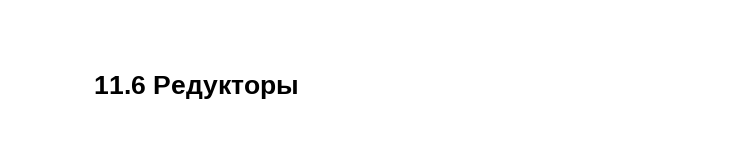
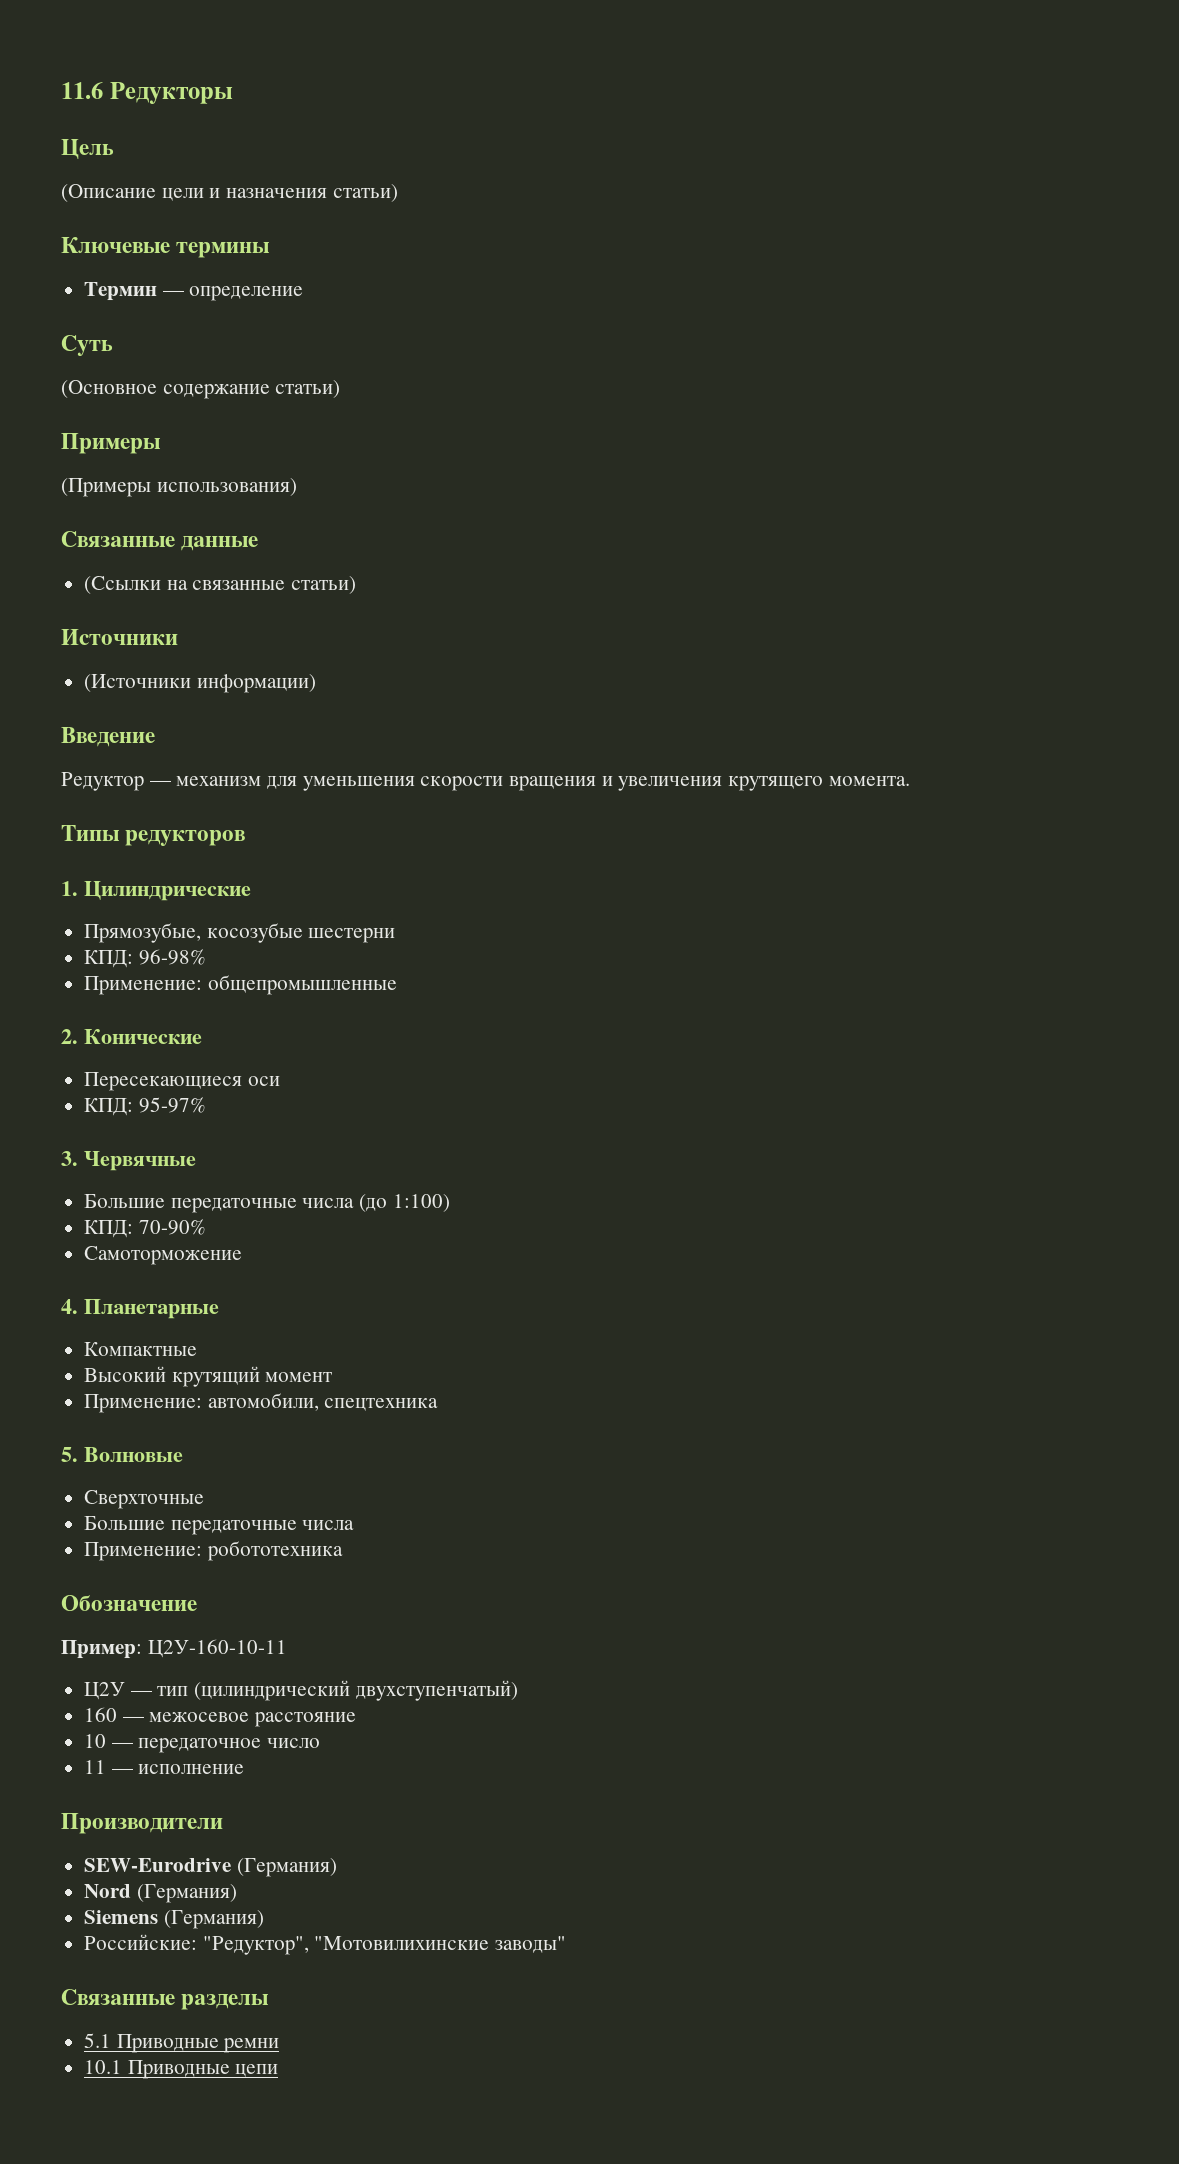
+ Цель
+ (Описание цели и назначения статьи)
+ Ключевые термины
+ Термин — определение
+ Суть
+ (Основное содержание статьи)
+ Примеры
+ (Примеры использования)
+ Связанные данные
+ (Ссылки на связанные статьи)
+ Источники
+ (Источники информации)
+ Введение
+ Редуктор — механизм для уменьшения скорости вращения и увеличения крутящего момента.
+ Типы редукторов
+ 1. Цилиндрические
+ Прямозубые, косозубые шестерни
+ КПД: 96-98%
+ Применение: общепромышленные
+ 2. Конические
+ Пересекающиеся оси
+ КПД: 95-97%
+ 3. Червячные
+ Большие передаточные числа (до 1:100)
+ КПД: 70-90%
+ Самоторможение
+ 4. Планетарные
+ Компактные
+ Высокий крутящий момент
+ Применение: автомобили, спецтехника
+ 5. Волновые
+ Сверхточные
+ Большие передаточные числа
+ Применение: робототехника
+ Обозначение
+ Пример: Ц2У-160-10-11
+ Ц2У — тип (цилиндрический двухступенчатый)
+ 160 — межосевое расстояние
+ 10 — передаточное число
+ 11 — исполнение
+ Производители
+ SEW-Eurodrive (Германия)
+ Nord (Германия)
+ Siemens (Германия)
+ Российские: "Редуктор", "Мотовилихинские заводы"
+ Связанные разделы
+ 5.1 Приводные ремни
+ 10.1 Приводные цепи

